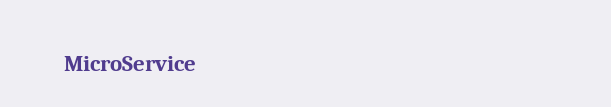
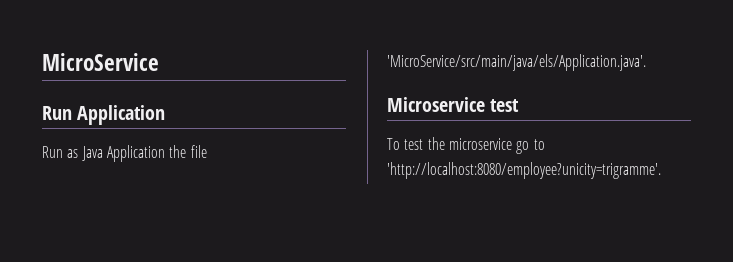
+ Run Application
+ Run as Java Application the file 'MicroService/src/main/java/els/Application.java'.
+ Microservice test
+ To test the microservice go to 'http://localhost:8080/employee?unicity=trigramme'.

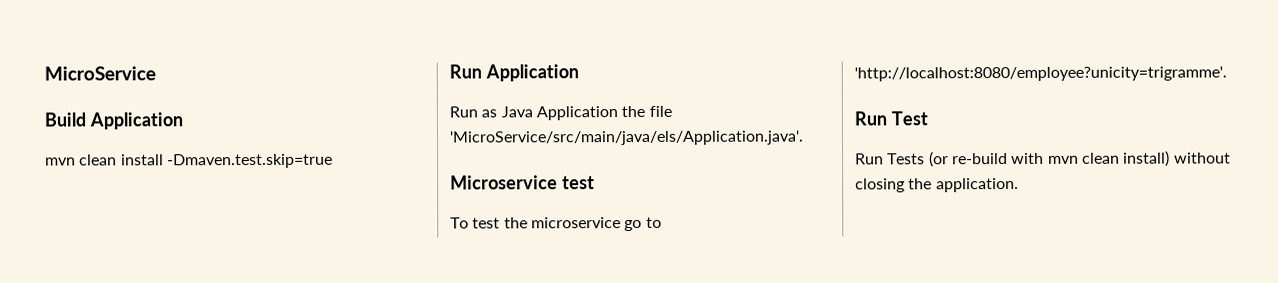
+ Build Application
+ mvn clean install -Dmaven.test.skip=true
+ Run Test
+ Run Tests (or re-build with mvn clean install) without closing the application.

